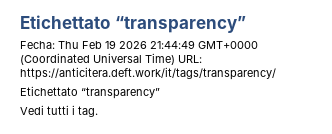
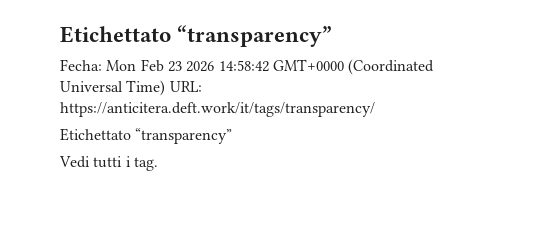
- Fecha: Thu Feb 19 2026 21:44:49 GMT+0000 (Coordinated Universal Time) URL: https://anticitera.deft.work/it/tags/transparency/
+ Fecha: Mon Feb 23 2026 14:58:42 GMT+0000 (Coordinated Universal Time) URL: https://anticitera.deft.work/it/tags/transparency/

